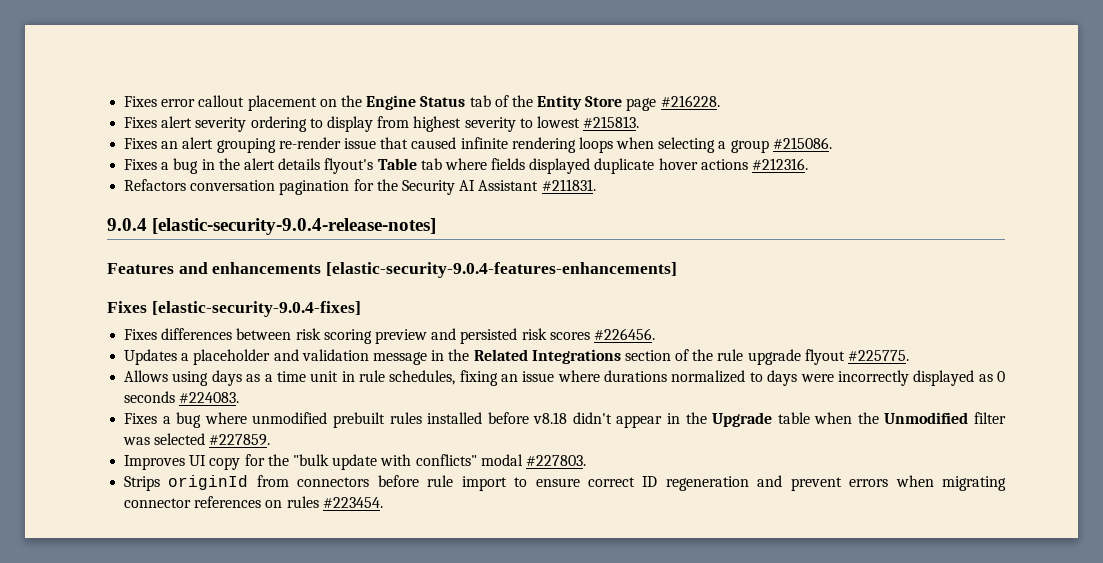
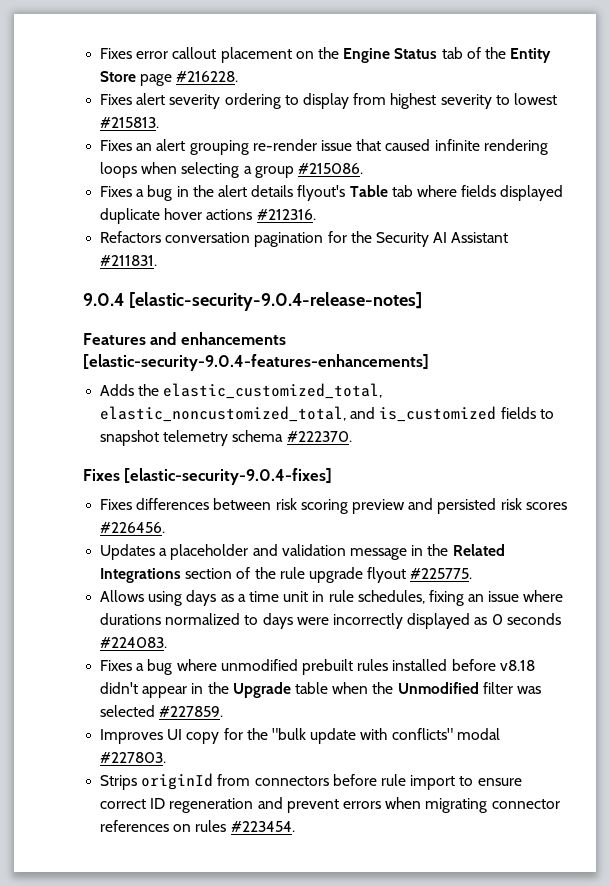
+ Adds the elastic_customized_total, elastic_noncustomized_total, and is_customized fields to snapshot telemetry schema #222370.

